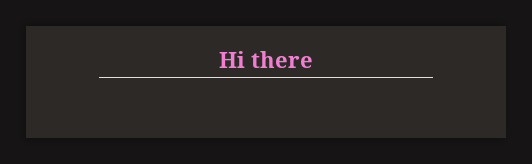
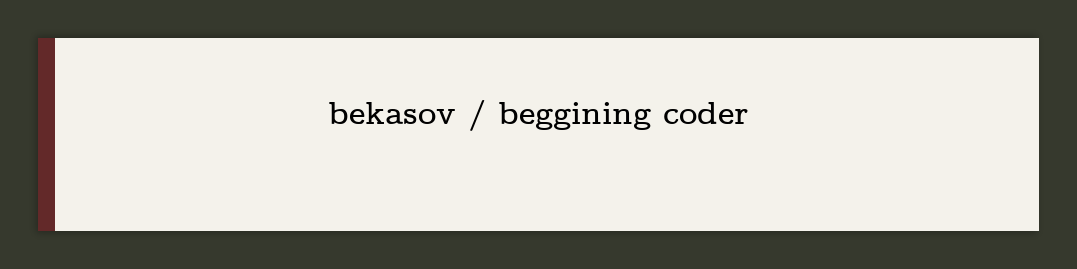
- Hi there
+ bekasov / beggining coder

